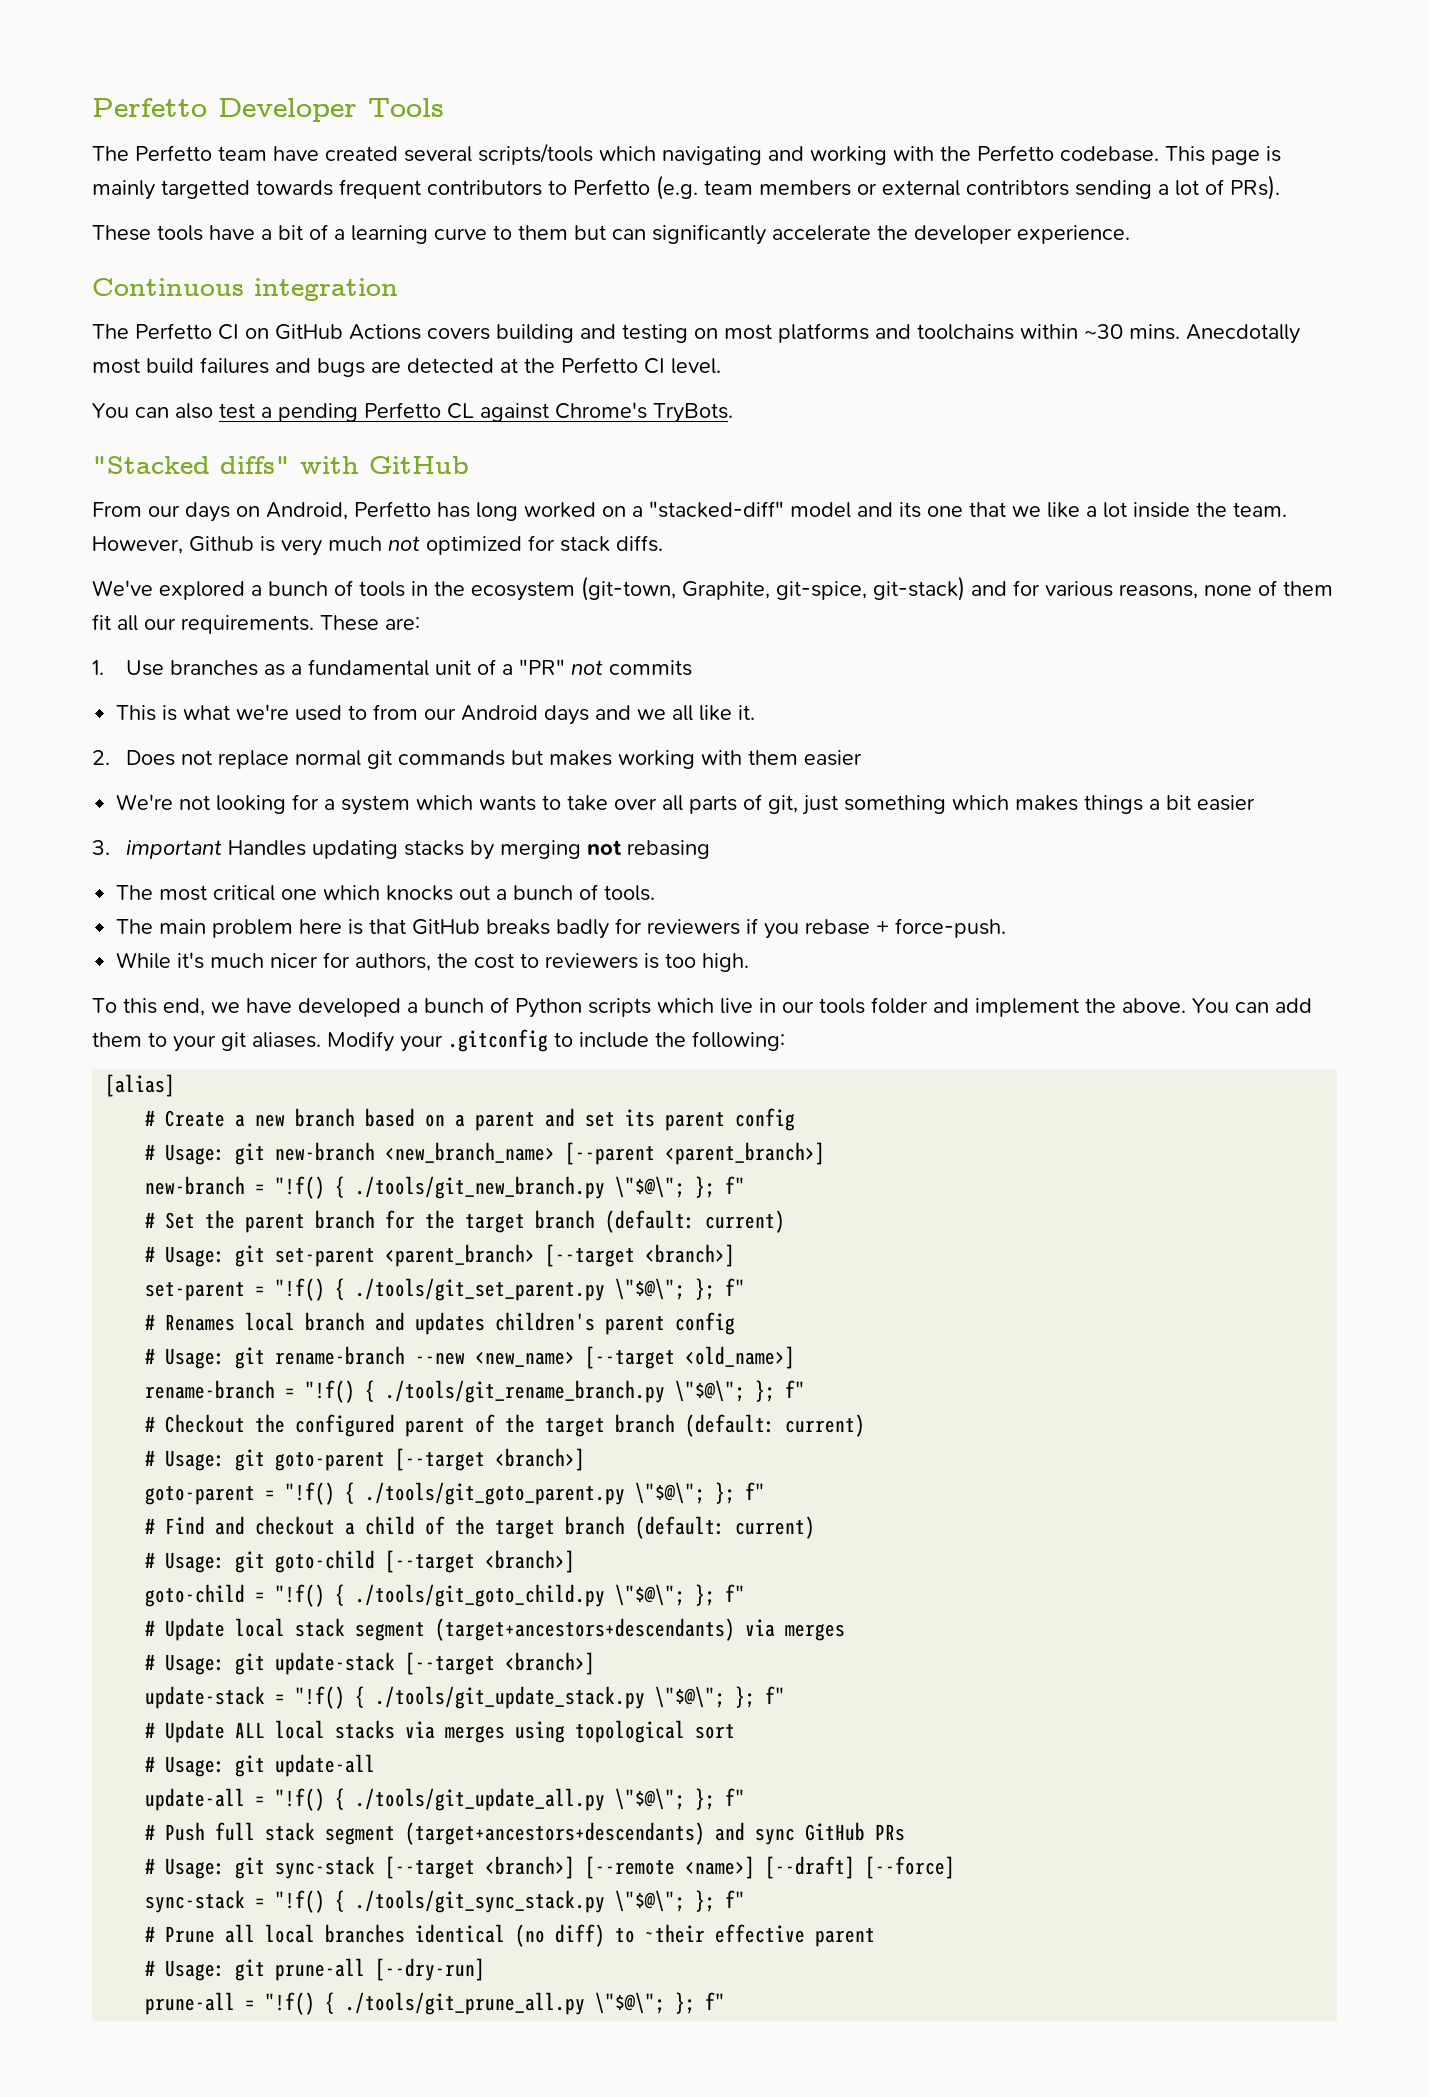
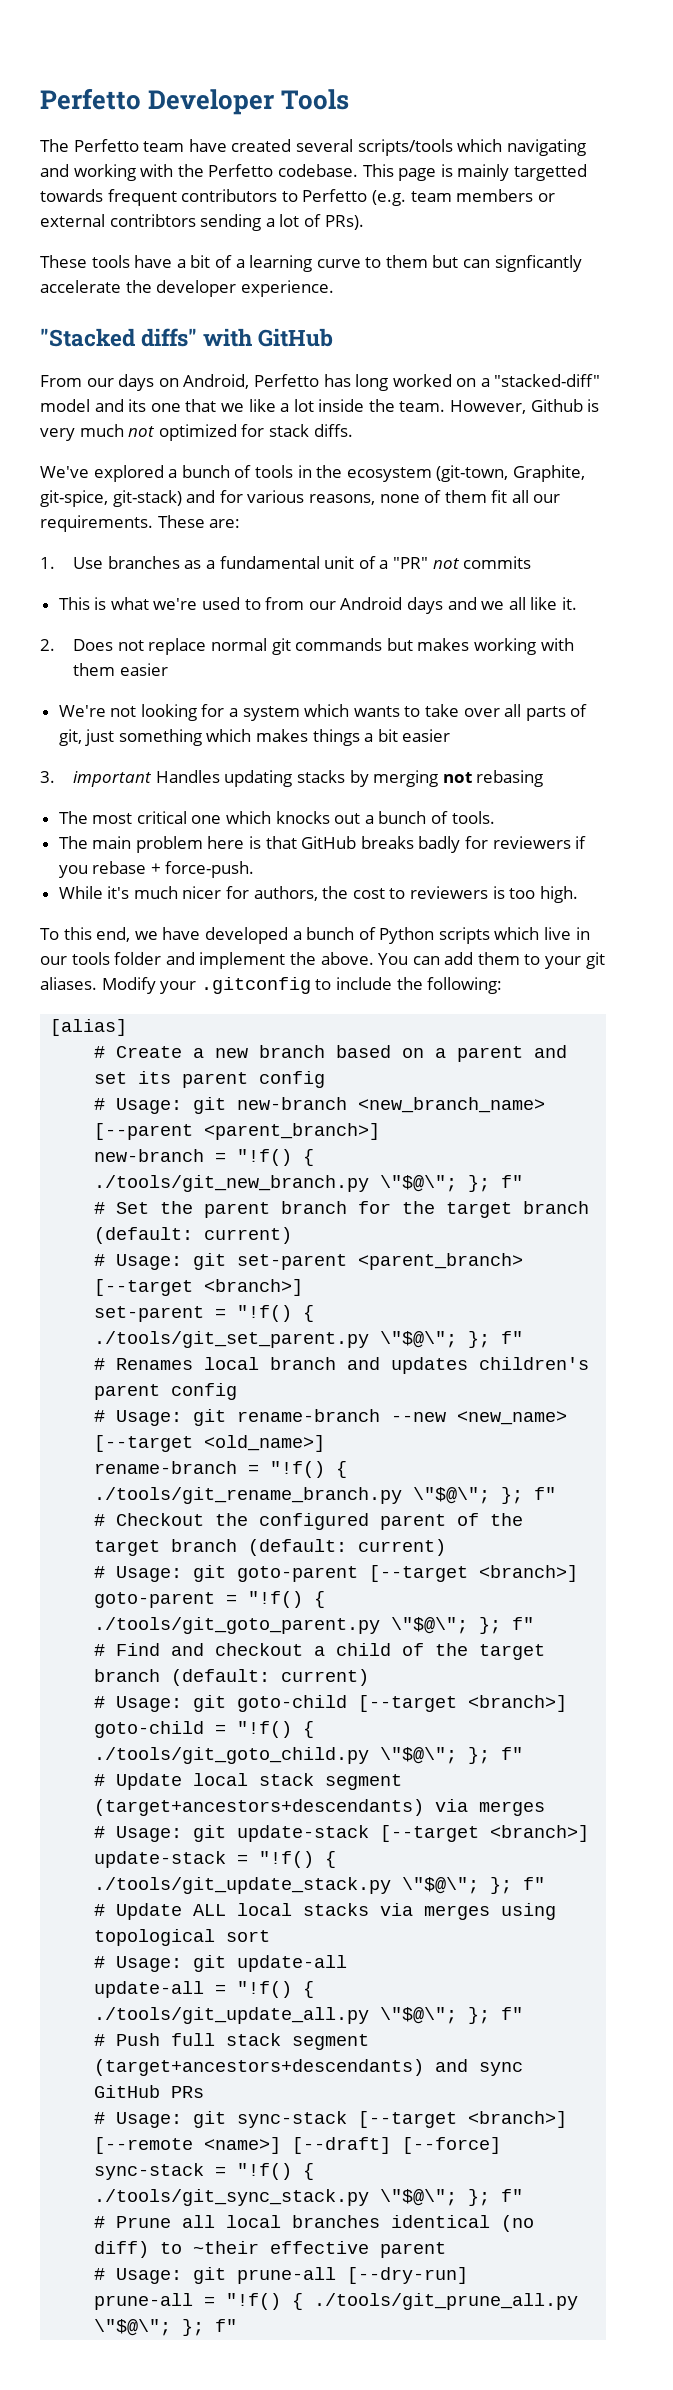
- These tools have a bit of a learning curve to them but can significantly accelerate the developer experience.
+ These tools have a bit of a learning curve to them but can signficantly accelerate the developer experience.
- Continuous integration
- The Perfetto CI on GitHub Actions covers building and testing on most platforms and toolchains within ~30 mins. Anecdotally most build failures and bugs are detected at the Perfetto CI level.
- You can also test a pending Perfetto CL against Chrome's TryBots.

